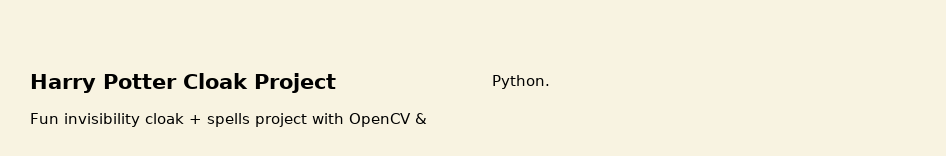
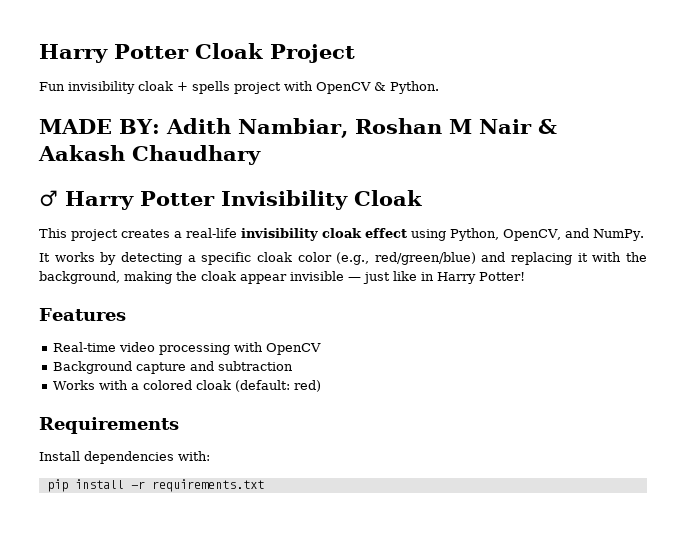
+ MADE BY: Adith Nambiar, Roshan M Nair & Aakash Chaudhary
+ ♂ Harry Potter Invisibility Cloak
+ This project creates a real-life invisibility cloak effect using Python, OpenCV, and NumPy.
+ It works by detecting a specific cloak color (e.g., red/green/blue) and replacing it with the background, making the cloak appear invisible — just like in Harry Potter!
+ Features
+ Real-time video processing with OpenCV
+ Background capture and subtraction
+ Works with a colored cloak (default: red)
+ Requirements
+ Install dependencies with:
+ pip install -r requirements.txt

